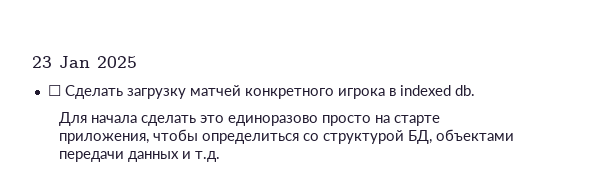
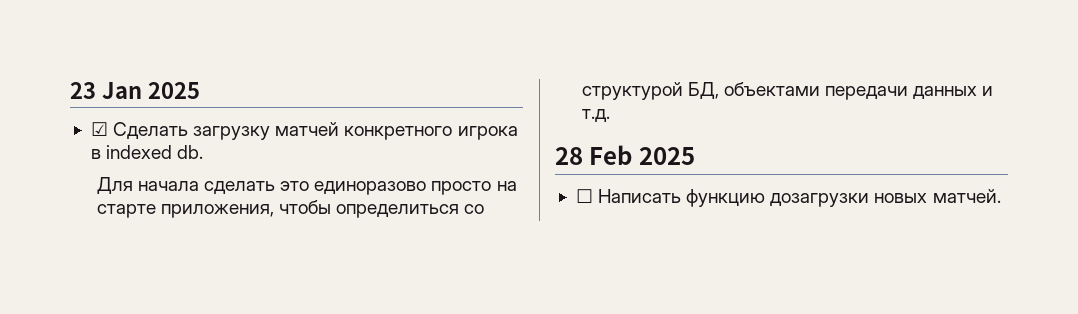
- ☐ Сделать загрузку матчей конкретного игрока в indexed db.
+ ☑ Сделать загрузку матчей конкретного игрока в indexed db.
+ 28 Feb 2025
+ ☐ Написать функцию дозагрузки новых матчей.

